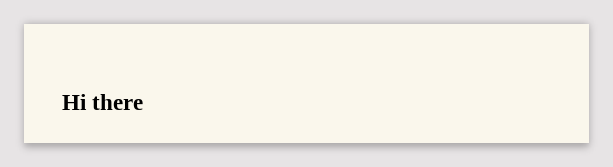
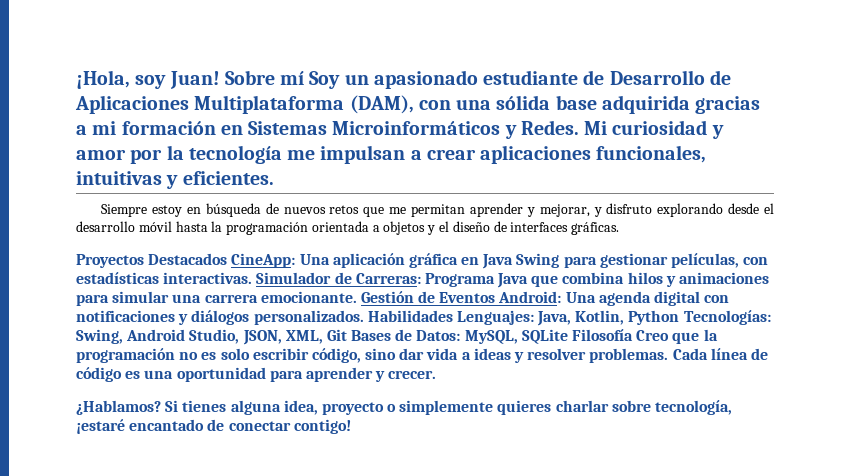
- Hi there
+ ¡Hola, soy Juan! Sobre mí Soy un apasionado estudiante de Desarrollo de Aplicaciones Multiplataforma (DAM), con una sólida base adquirida gracias a mi formación en Sistemas Microinformáticos y Redes. Mi curiosidad y amor por la tecnología me impulsan a crear aplicaciones funcionales, intuitivas y eficientes.
+ Siempre estoy en búsqueda de nuevos retos que me permitan aprender y mejorar, y disfruto explorando desde el desarrollo móvil hasta la programación orientada a objetos y el diseño de interfaces gráficas.
+ Proyectos Destacados CineApp: Una aplicación gráfica en Java Swing para gestionar películas, con estadísticas interactivas. Simulador de Carreras: Programa Java que combina hilos y animaciones para simular una carrera emocionante. Gestión de Eventos Android: Una agenda digital con notificaciones y diálogos personalizados. Habilidades Lenguajes: Java, Kotlin, Python Tecnologías: Swing, Android Studio, JSON, XML, Git Bases de Datos: MySQL, SQLite Filosofía Creo que la programación no es solo escribir código, sino dar vida a ideas y resolver problemas. Cada línea de código es una oportunidad para aprender y crecer.
+ ¿Hablamos? Si tienes alguna idea, proyecto o simplemente quieres charlar sobre tecnología, ¡estaré encantado de conectar contigo!

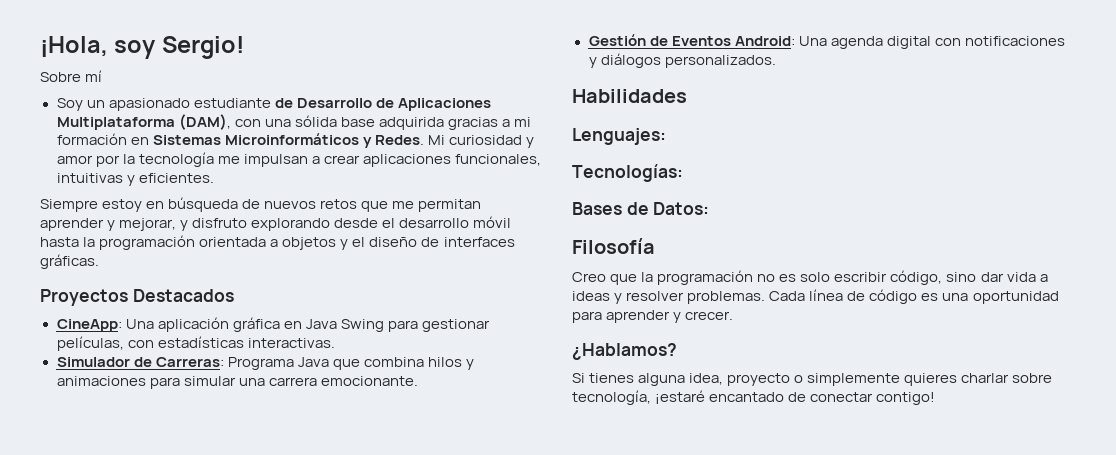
- ¡Hola, soy Juan! Sobre mí Soy un apasionado estudiante de Desarrollo de Aplicaciones Multiplataforma (DAM), con una sólida base adquirida gracias a mi formación en Sistemas Microinformáticos y Redes.
+ ¡Hola, soy Sergio!
+ Sobre mí
+ Soy un apasionado estudiante de Desarrollo de Aplicaciones Multiplataforma (DAM), con una sólida base adquirida gracias a mi formación en Sistemas Microinformáticos y Redes.
- Proyectos Destacados CineApp:
+ Proyectos Destacados
+ CineApp:
- Una aplicación gráfica en Java Swing para gestionar películas, con estadísticas interactivas. Simulador de Carreras:
+ Una aplicación gráfica en Java Swing para gestionar películas, con estadísticas interactivas.
+ Simulador de Carreras:
- Programa Java que combina hilos y animaciones para simular una carrera emocionante. Gestión de Eventos Android:
+ Programa Java que combina hilos y animaciones para simular una carrera emocionante.
+ Gestión de Eventos Android:
- Una agenda digital con notificaciones y diálogos personalizados. Habilidades Lenguajes: Java, Kotlin, Python Tecnologías: Swing, Android Studio, JSON, XML, Git Bases de Datos: MySQL, SQLite Filosofía Creo que la programación no es solo escribir código, sino dar vida a ideas y resolver problemas.
+ Una agenda digital con notificaciones y diálogos personalizados.
+ Habilidades
+ Lenguajes:
+ Tecnologías:
+ Bases de Datos:
+ Filosofía
+ Creo que la programación no es solo escribir código, sino dar vida a ideas y resolver problemas.
- ¿Hablamos? Si tienes alguna idea, proyecto o simplemente quieres charlar sobre tecnología, ¡estaré encantado de conectar contigo!
+ ¿Hablamos?
+ Si tienes alguna idea, proyecto o simplemente quieres charlar sobre tecnología, ¡estaré encantado de conectar contigo!

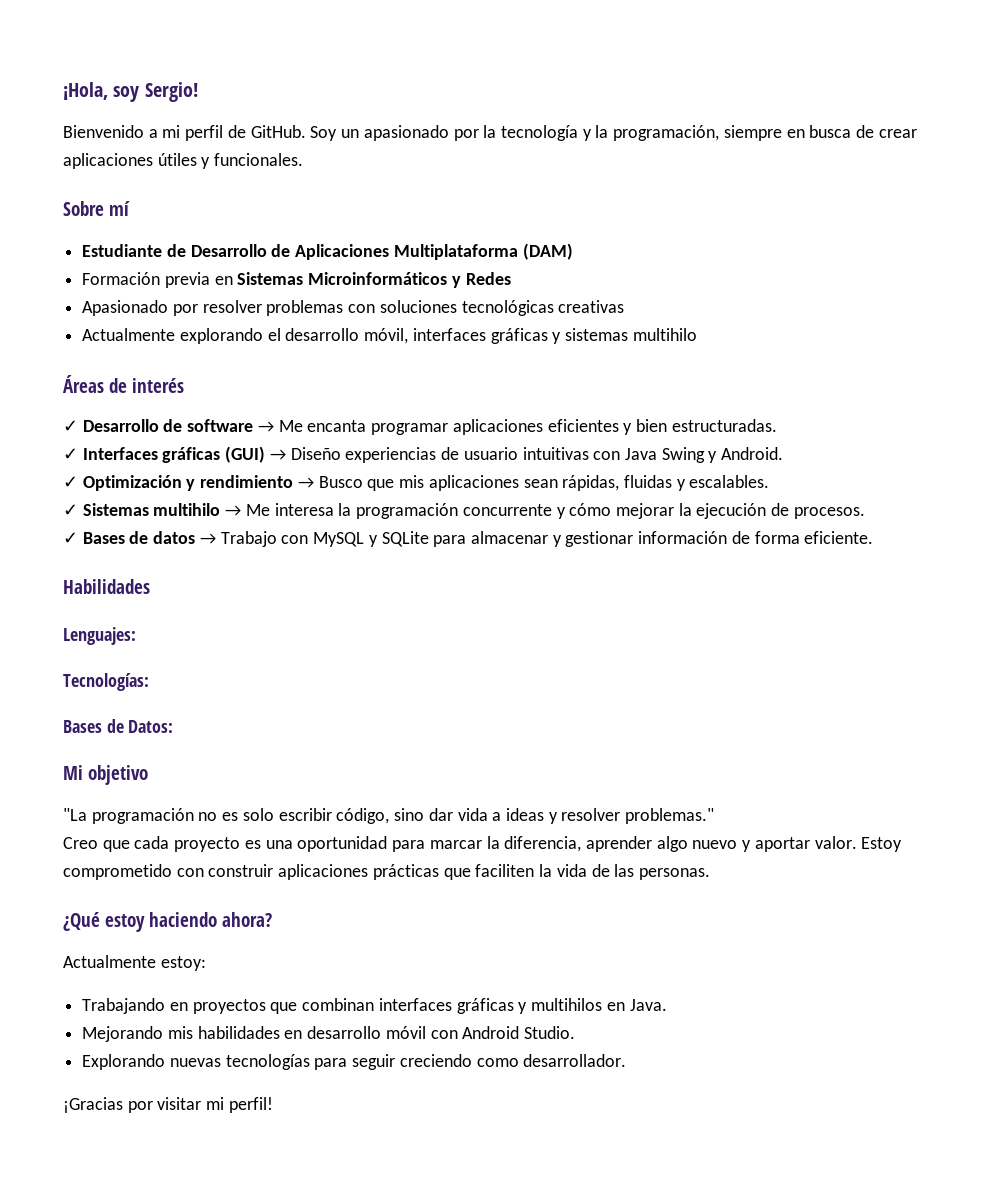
+ Bienvenido a mi perfil de GitHub. Soy un apasionado por la tecnología y la programación, siempre en busca de crear aplicaciones útiles y funcionales.
  Sobre mí
- Soy un apasionado estudiante de Desarrollo de Aplicaciones Multiplataforma (DAM), con una sólida base adquirida gracias a mi formación en Sistemas Microinformáticos y Redes. Mi curiosidad y amor por la tecnología me impulsan a crear aplicaciones funcionales, intuitivas y eficientes.
- Siempre estoy en búsqueda de nuevos retos que me permitan aprender y mejorar, y disfruto explorando desde el desarrollo móvil hasta la programación orientada a objetos y el diseño de interfaces gráficas.
- Proyectos Destacados
- CineApp: Una aplicación gráfica en Java Swing para gestionar películas, con estadísticas interactivas.
- Simulador de Carreras: Programa Java que combina hilos y animaciones para simular una carrera emocionante.
- Gestión de Eventos Android: Una agenda digital con notificaciones y diálogos personalizados.
+ Estudiante de Desarrollo de Aplicaciones Multiplataforma (DAM)
+ Formación previa en Sistemas Microinformáticos y Redes
+ Apasionado por resolver problemas con soluciones tecnológicas creativas
+ Actualmente explorando el desarrollo móvil, interfaces gráficas y sistemas multihilo
+ Áreas de interés
+ ✓ Desarrollo de software → Me encanta programar aplicaciones eficientes y bien estructuradas.
+ ✓ Interfaces gráficas (GUI) → Diseño experiencias de usuario intuitivas con Java Swing y Android.
+ ✓ Optimización y rendimiento → Busco que mis aplicaciones sean rápidas, fluidas y escalables.
+ ✓ Sistemas multihilo → Me interesa la programación concurrente y cómo mejorar la ejecución de procesos.
+ ✓ Bases de datos → Trabajo con MySQL y SQLite para almacenar y gestionar información de forma eficiente.
- Filosofía
- Creo que la programación no es solo escribir código, sino dar vida a ideas y resolver problemas. Cada línea de código es una oportunidad para aprender y crecer.
- ¿Hablamos?
- Si tienes alguna idea, proyecto o simplemente quieres charlar sobre tecnología, ¡estaré encantado de conectar contigo!
+ Mi objetivo
+ "La programación no es solo escribir código, sino dar vida a ideas y resolver problemas."
+ Creo que cada proyecto es una oportunidad para marcar la diferencia, aprender algo nuevo y aportar valor. Estoy comprometido con construir aplicaciones prácticas que faciliten la vida de las personas.
+ ¿Qué estoy haciendo ahora?
+ Actualmente estoy:
+ Trabajando en proyectos que combinan interfaces gráficas y multihilos en Java.
+ Mejorando mis habilidades en desarrollo móvil con Android Studio.
+ Explorando nuevas tecnologías para seguir creciendo como desarrollador.
+ ¡Gracias por visitar mi perfil!

